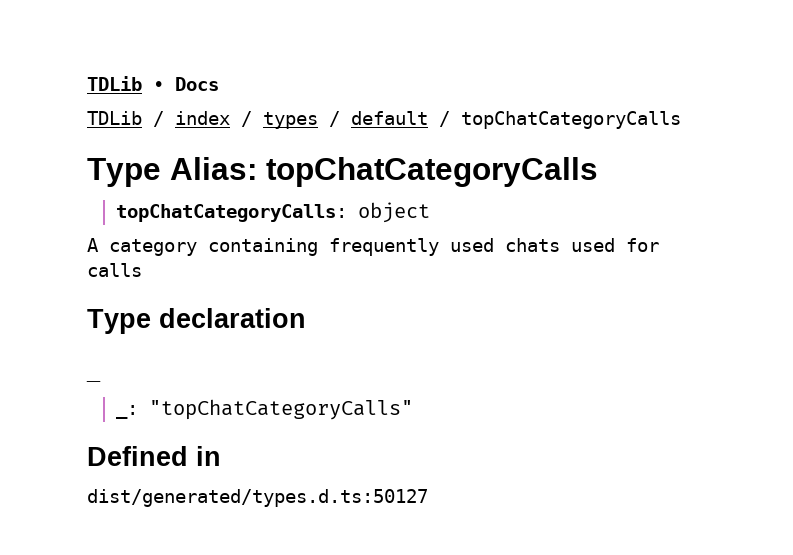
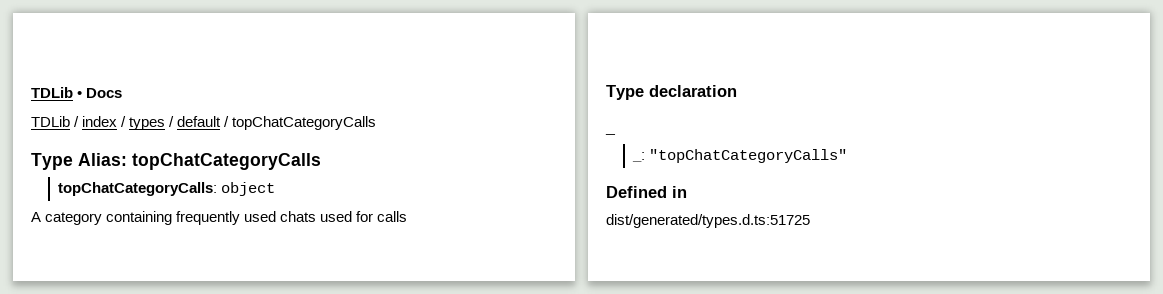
- dist/generated/types.d.ts:50127
+ dist/generated/types.d.ts:51725

